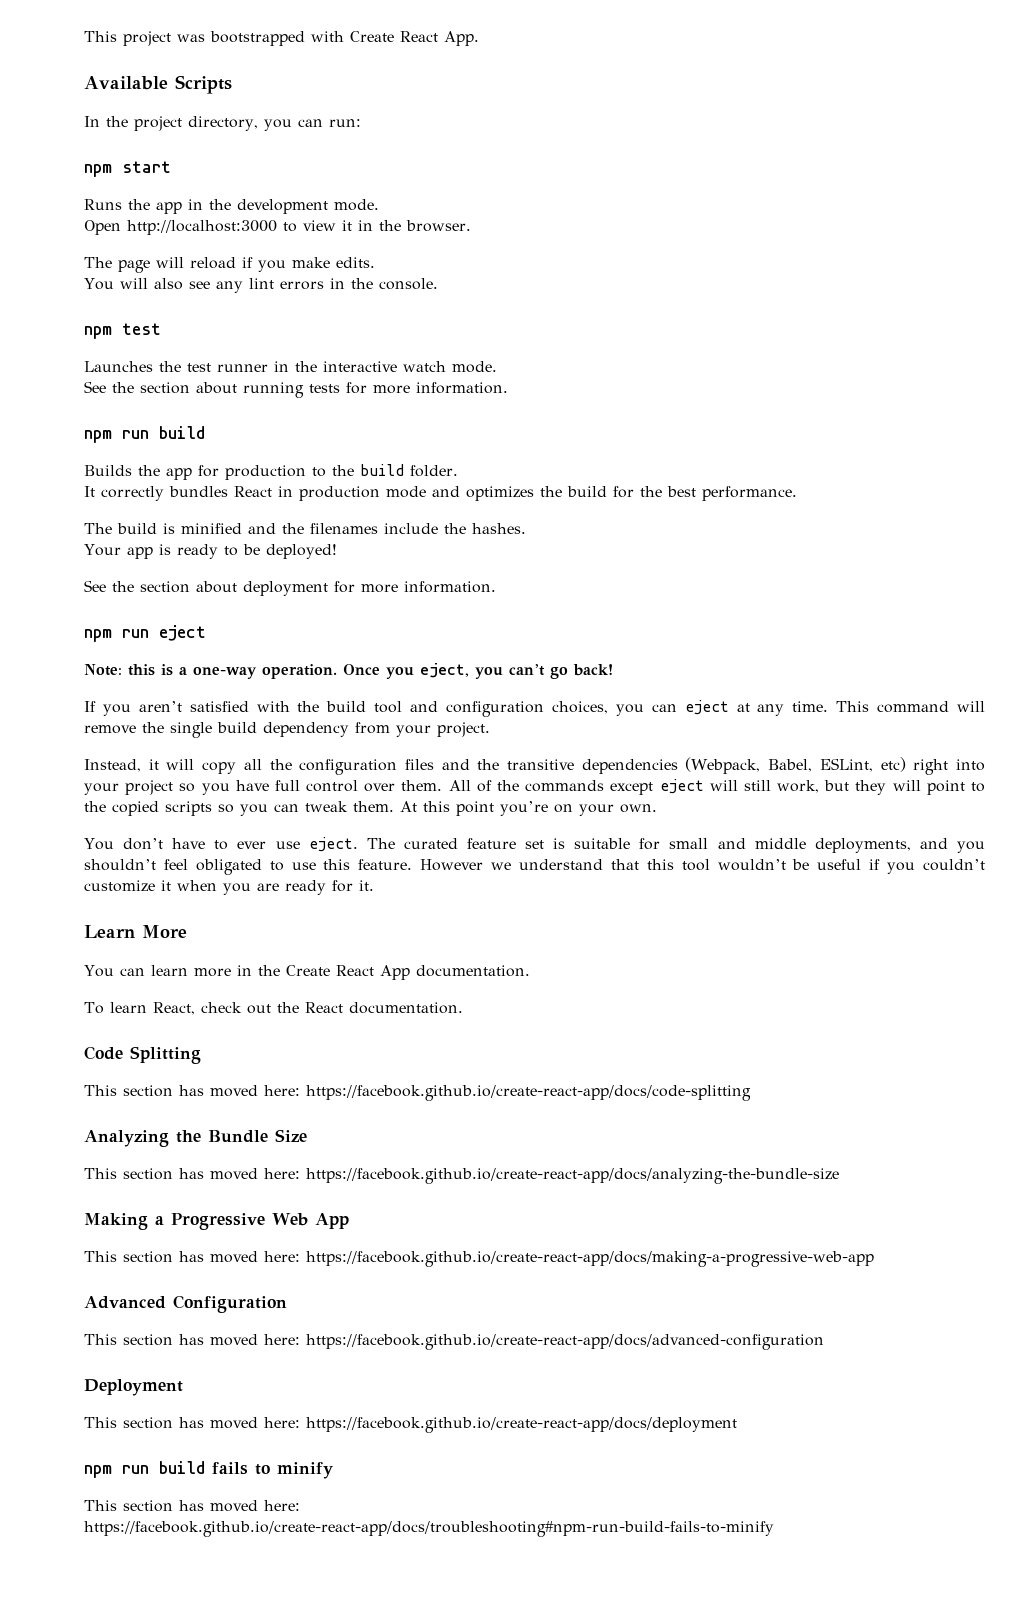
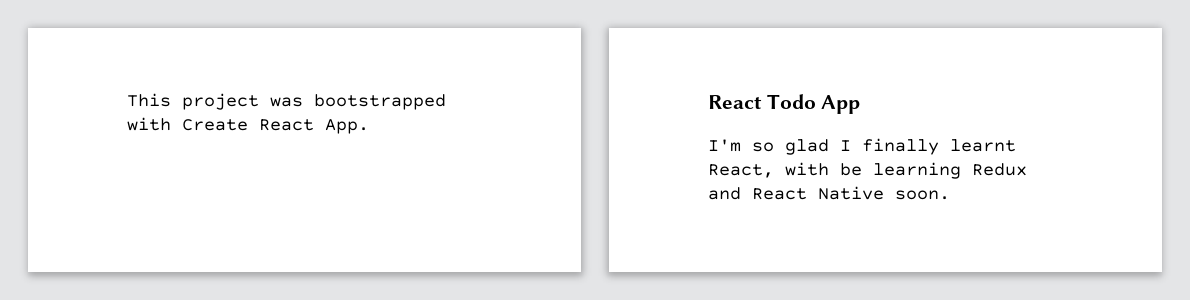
- Available Scripts
- In the project directory, you can run:
- npm start
- Runs the app in the development mode.
- Open http://localhost:3000 to view it in the browser.
- The page will reload if you make edits.
- You will also see any lint errors in the console.
- npm test
- Launches the test runner in the interactive watch mode.
- See the section about running tests for more information.
- npm run build
- Builds the app for production to the build folder.
- It correctly bundles React in production mode and optimizes the build for the best performance.
- The build is minified and the filenames include the hashes.
- Your app is ready to be deployed!
- See the section about deployment for more information.
- npm run eject
- Note: this is a one-way operation. Once you eject, you can’t go back!
- If you aren’t satisfied with the build tool and configuration choices, you can eject at any time. This command will remove the single build dependency from your project.
- Instead, it will copy all the configuration files and the transitive dependencies (Webpack, Babel, ESLint, etc) right into your project so you have full control over them. All of the commands except eject will still work, but they will point to the copied scripts so you can tweak them. At this point you’re on your own.
- You don’t have to ever use eject. The curated feature set is suitable for small and middle deployments, and you shouldn’t feel obligated to use this feature. However we understand that this tool wouldn’t be useful if you couldn’t customize it when you are ready for it.
- Learn More
- You can learn more in the Create React App documentation.
- To learn React, check out the React documentation.
- Code Splitting
- This section has moved here: https://facebook.github.io/create-react-app/docs/code-splitting
- Analyzing the Bundle Size
- This section has moved here: https://facebook.github.io/create-react-app/docs/analyzing-the-bundle-size
- Making a Progressive Web App
- This section has moved here: https://facebook.github.io/create-react-app/docs/making-a-progressive-web-app
- Advanced Configuration
- This section has moved here: https://facebook.github.io/create-react-app/docs/advanced-configuration
- Deployment
- This section has moved here: https://facebook.github.io/create-react-app/docs/deployment
- npm run build fails to minify
- This section has moved here: https://facebook.github.io/create-react-app/docs/troubleshooting#npm-run-build-fails-to-minify
+ React Todo App
+ I'm so glad I finally learnt React, with be learning Redux and React Native soon.

